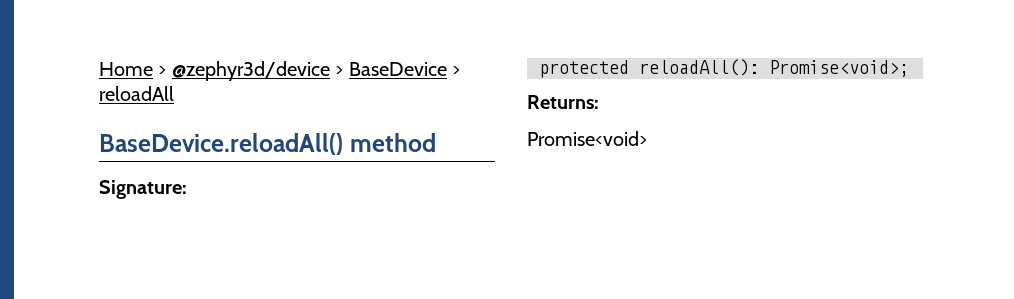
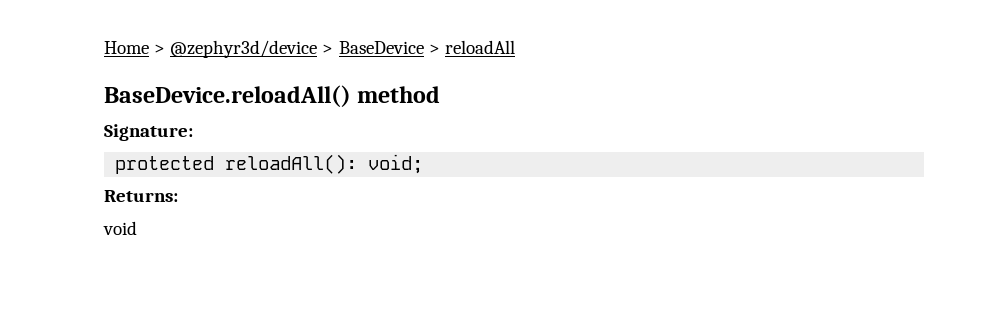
- protected reloadAll(): Promise<void>;
+ protected reloadAll(): void;
- Promise<void>
+ void

